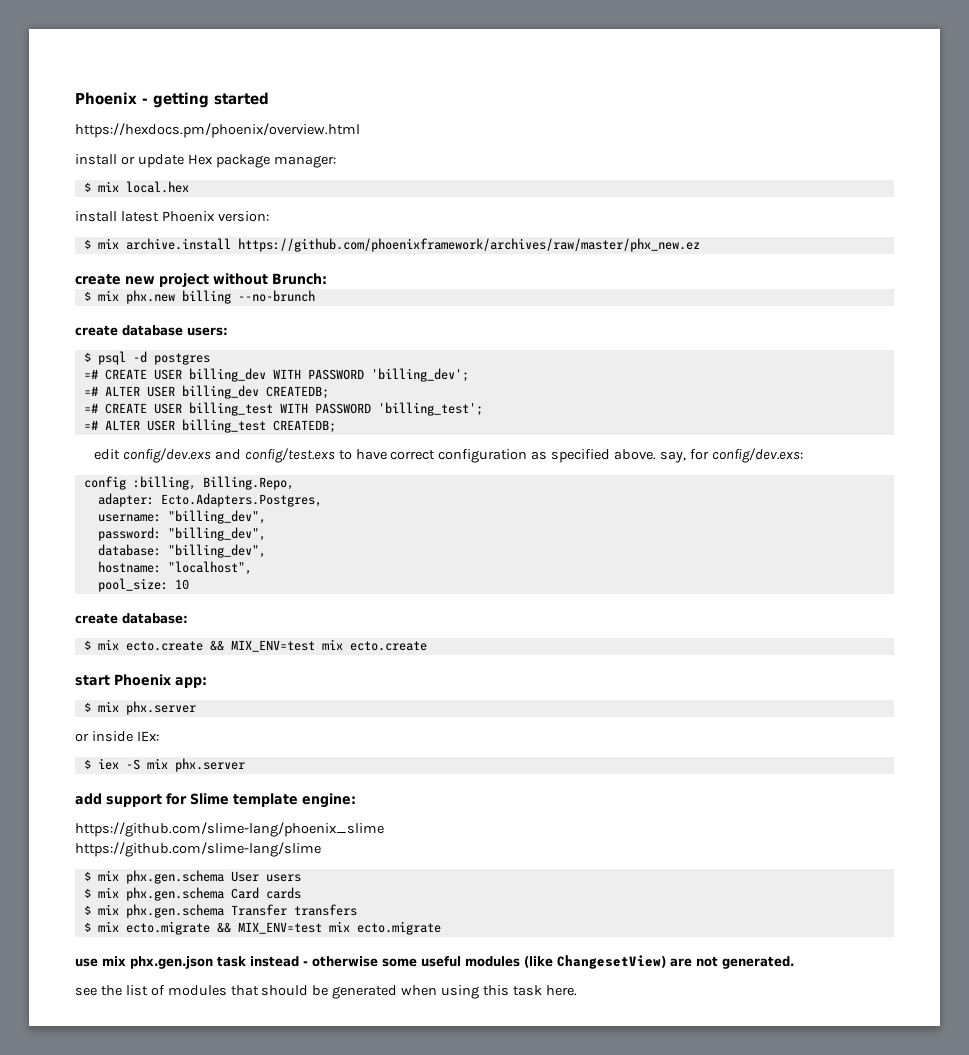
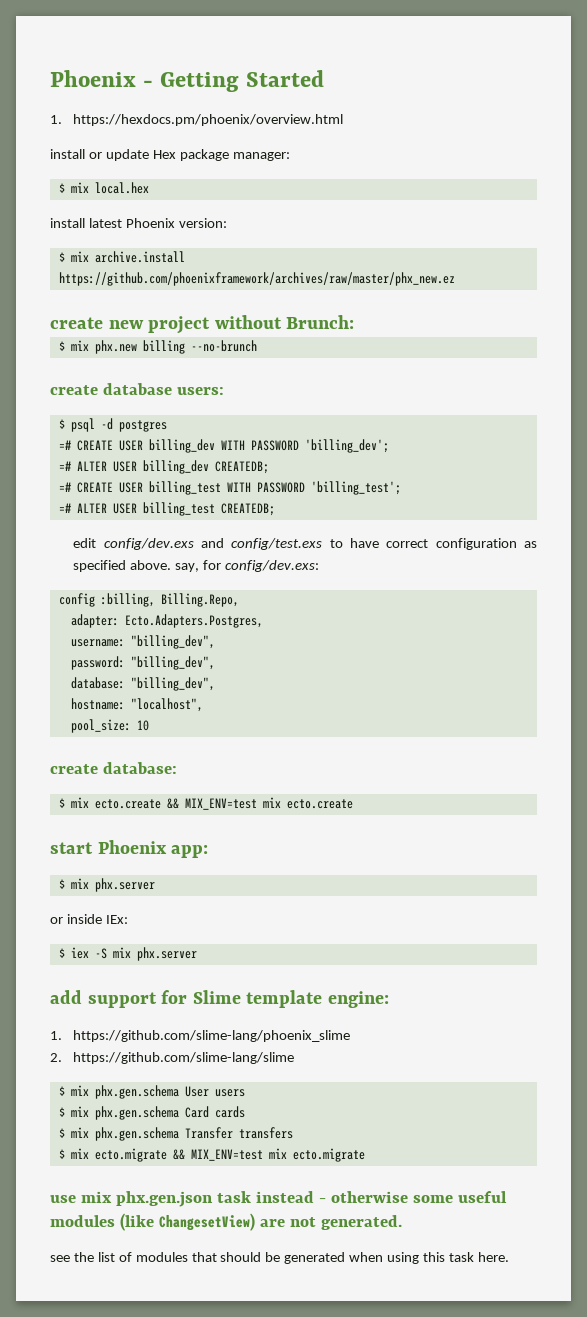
- Phoenix - getting started
- https://hexdocs.pm/phoenix/overview.html
+ Phoenix - Getting Started
+ 1. https://hexdocs.pm/phoenix/overview.html
- https://github.com/slime-lang/phoenix_slime
+ 1. https://github.com/slime-lang/phoenix_slime
- https://github.com/slime-lang/slime
+ 2. https://github.com/slime-lang/slime

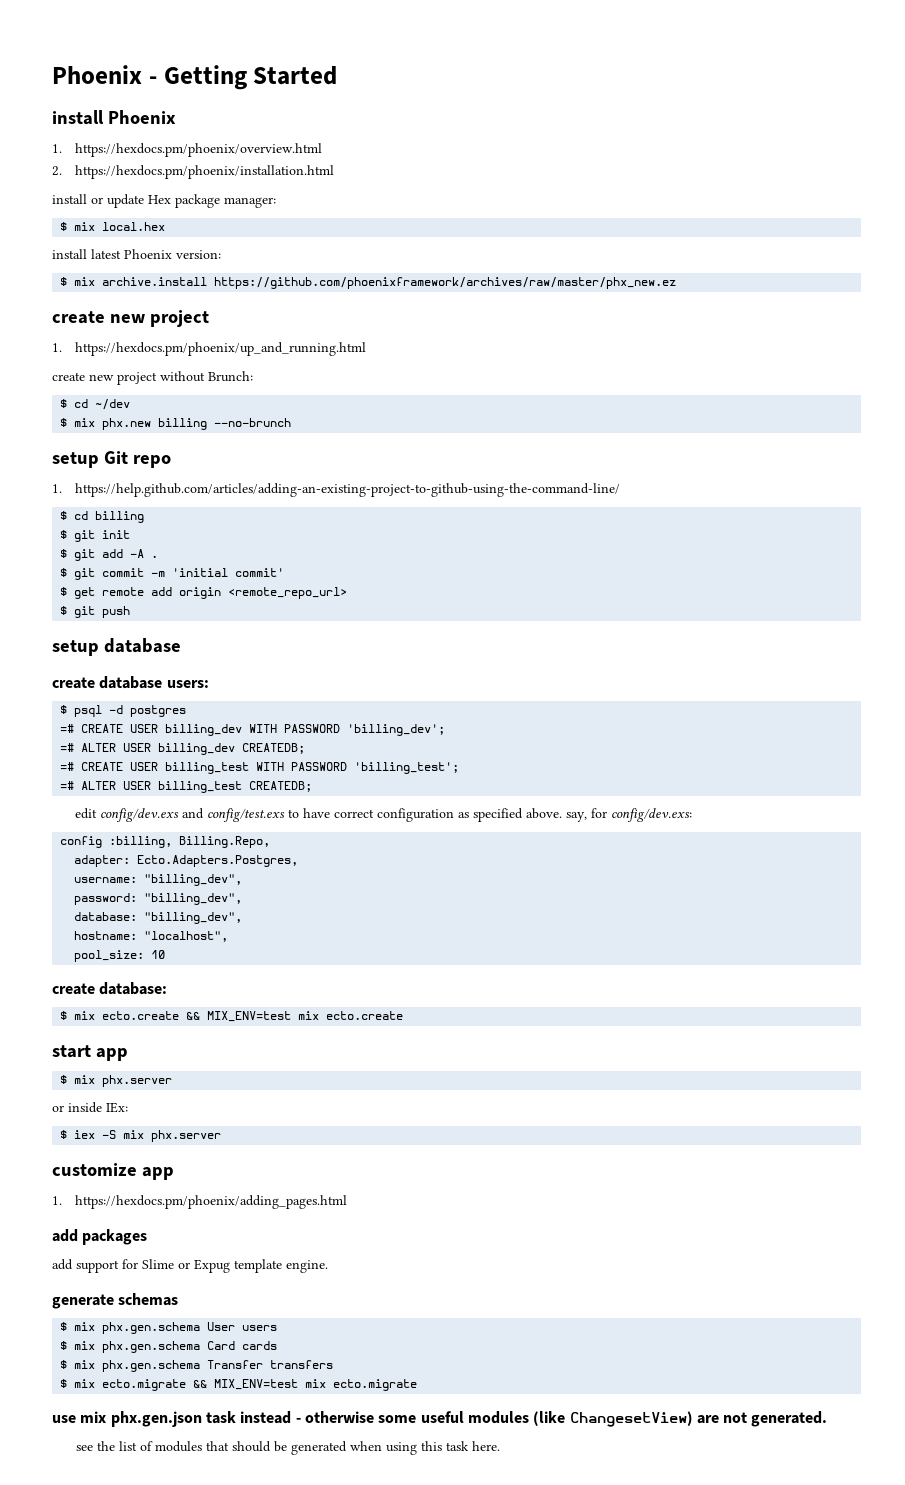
+ install Phoenix
+ 2. https://hexdocs.pm/phoenix/installation.html
  $ mix archive.install https://github.com/phoenixframework/archives/raw/master/phx_new.ez
+ create new project
+ 1. https://hexdocs.pm/phoenix/up_and_running.html
+ $ cd ~/dev
+ setup Git repo
+ 1. https://help.github.com/articles/adding-an-existing-project-to-github-using-the-command-line/
+ $ cd billing
+ $ git init
+ $ git add -A .
+ $ git commit -m 'initial commit'
+ $ get remote add origin <remote_repo_url>
+ $ git push
+ setup database
- start Phoenix app:
+ start app
- add support for Slime template engine:
- 1. https://github.com/slime-lang/phoenix_slime
- 2. https://github.com/slime-lang/slime
+ customize app
+ 1. https://hexdocs.pm/phoenix/adding_pages.html
+ add packages
+ add support for Slime or Expug template engine.
+ generate schemas

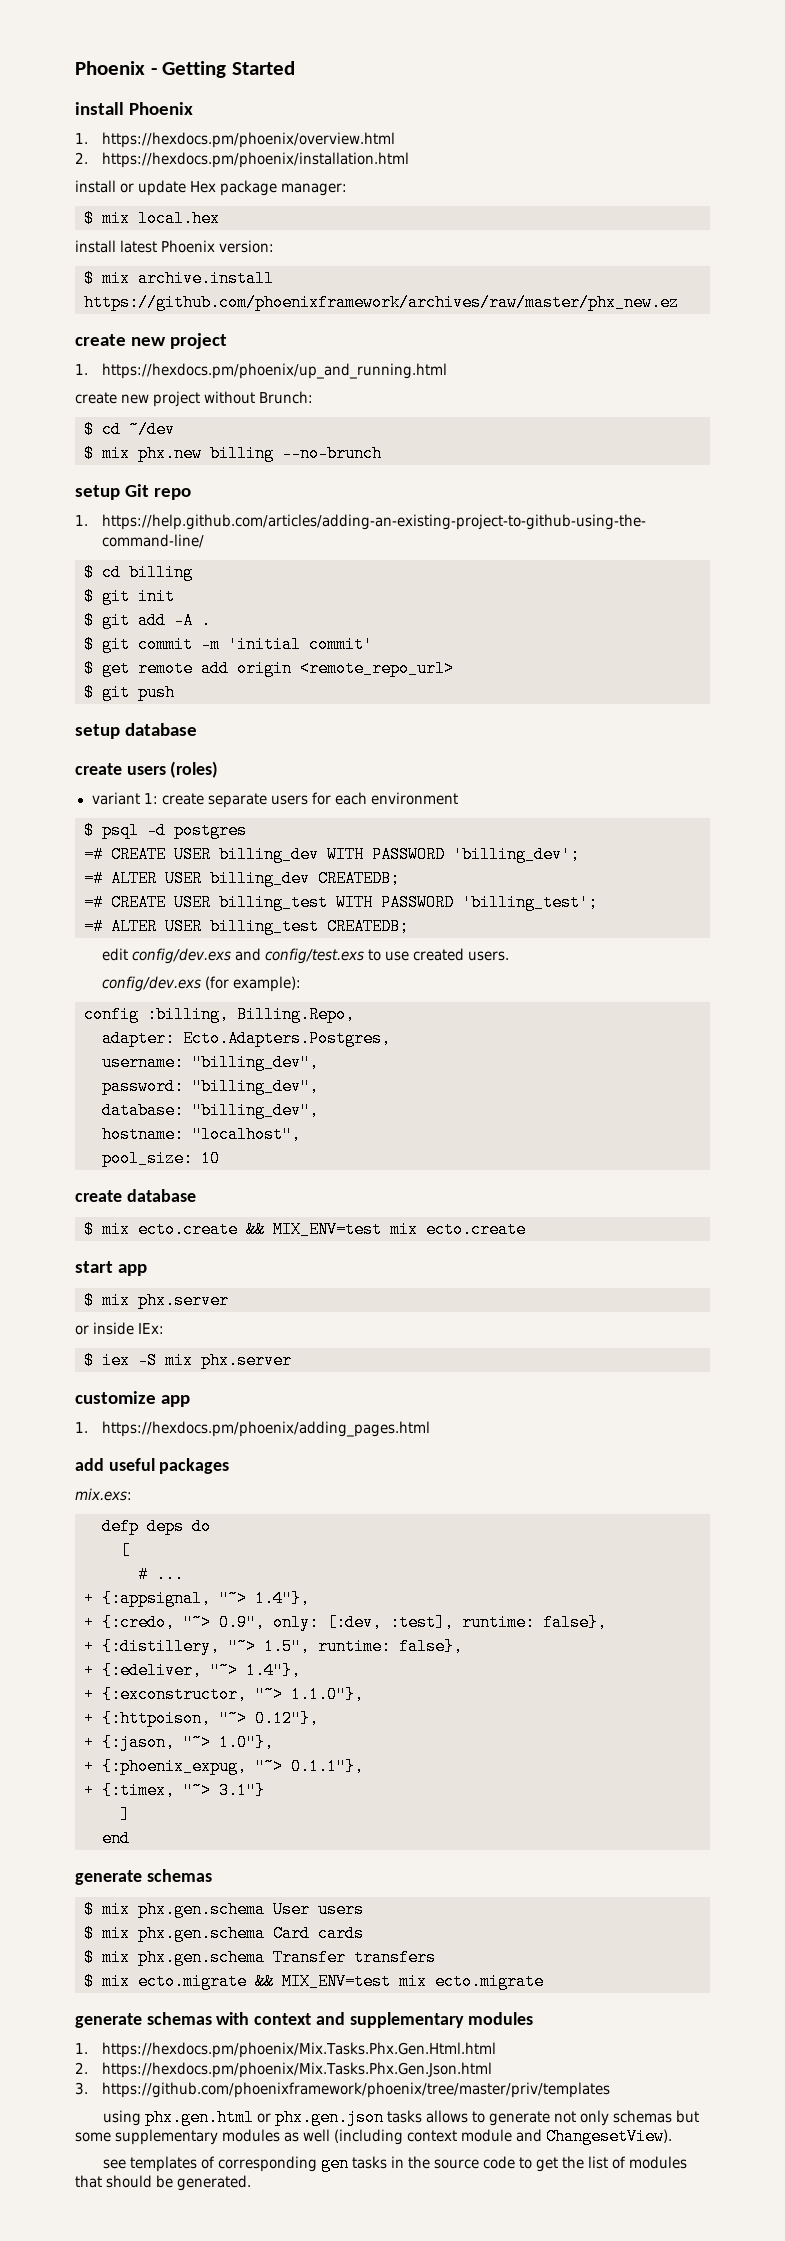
- create database users:
+ create users (roles)
+ variant 1: create separate users for each environment
- edit config/dev.exs and config/test.exs to have correct configuration as specified above. say, for config/dev.exs:
+ edit config/dev.exs and config/test.exs to use created users.
+ config/dev.exs (for example):
- create database:
+ create database
- add packages
+ add useful packages
- add support for Slime or Expug template engine.
+ mix.exs:
+ defp deps do
+ [
+ # ...
+ + {:appsignal, "~> 1.4"},
+ + {:credo, "~> 0.9", only: [:dev, :test], runtime: false},
+ + {:distillery, "~> 1.5", runtime: false},
+ + {:edeliver, "~> 1.4"},
+ + {:exconstructor, "~> 1.1.0"},
+ + {:httpoison, "~> 0.12"},
+ + {:jason, "~> 1.0"},
+ + {:phoenix_expug, "~> 0.1.1"},
+ + {:timex, "~> 3.1"}
+ ]
+ end
- use mix phx.gen.json task instead - otherwise some useful modules (like ChangesetView) are not generated.
- see the list of modules that should be generated when using this task here.
+ generate schemas with context and supplementary modules
+ 1. https://hexdocs.pm/phoenix/Mix.Tasks.Phx.Gen.Html.html
+ 2. https://hexdocs.pm/phoenix/Mix.Tasks.Phx.Gen.Json.html
+ 3. https://github.com/phoenixframework/phoenix/tree/master/priv/templates
+ using phx.gen.html or phx.gen.json tasks allows to generate not only schemas but some supplementary modules as well (including context module and ChangesetView).
+ see templates of corresponding gen tasks in the source code to get the list of modules that should be generated.

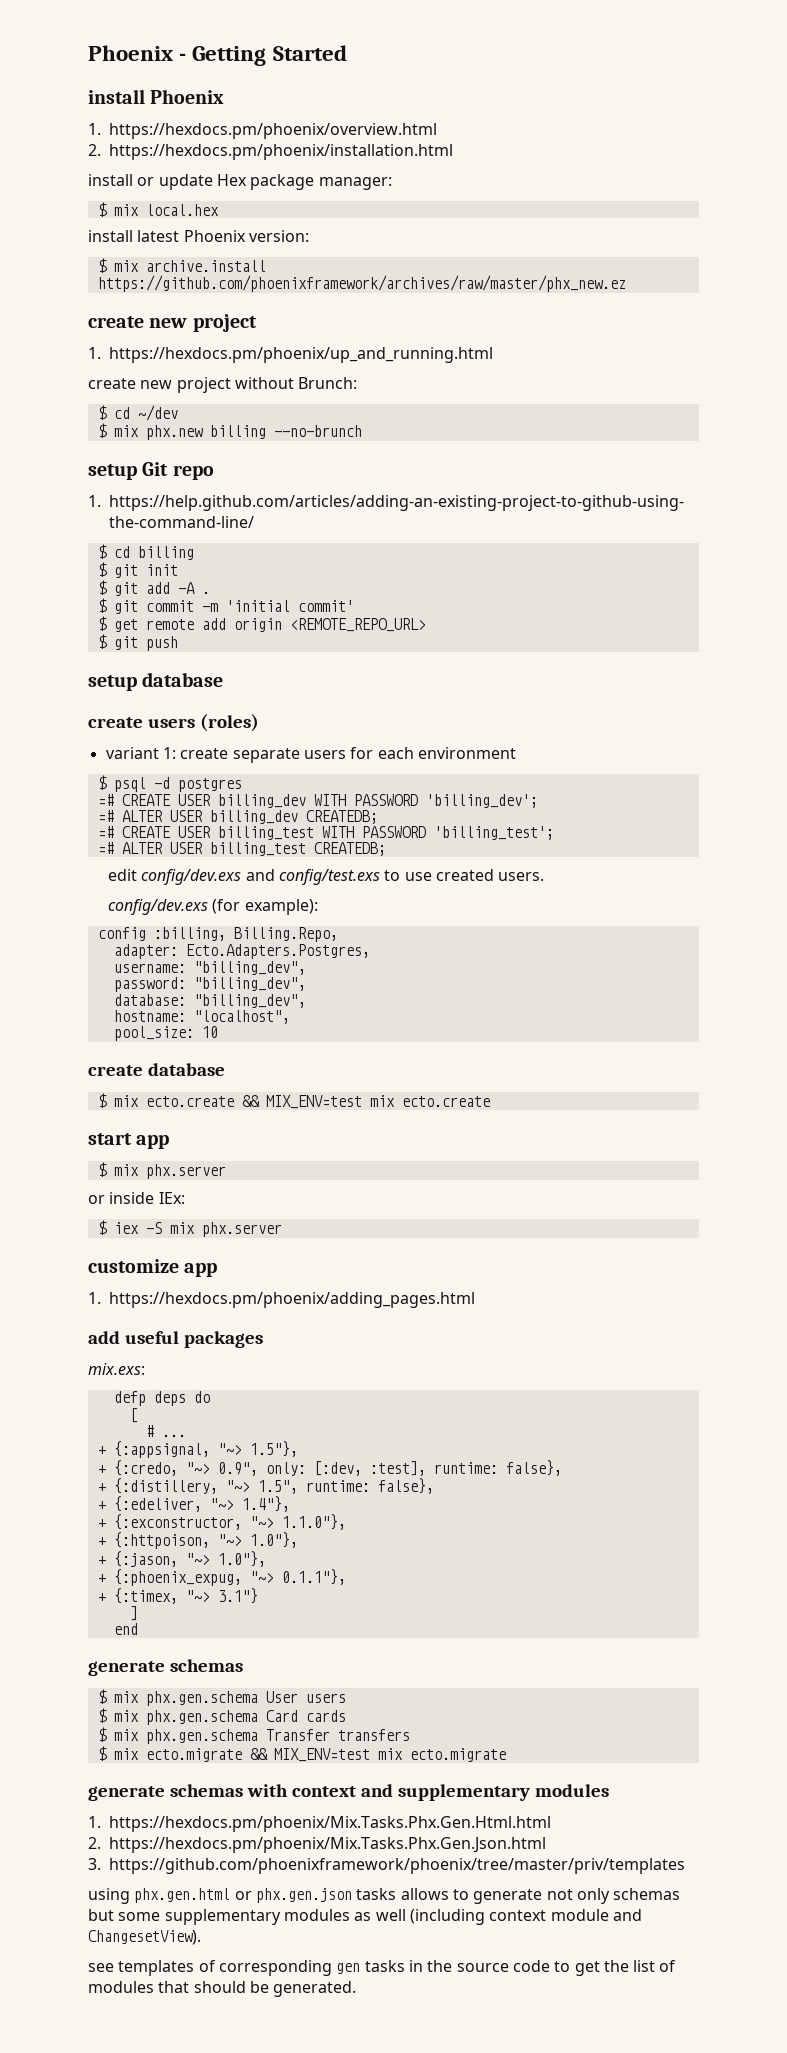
- $ get remote add origin <remote_repo_url>
+ $ get remote add origin <REMOTE_REPO_URL>
- + {:appsignal, "~> 1.4"},
+ + {:appsignal, "~> 1.5"},
- + {:httpoison, "~> 0.12"},
+ + {:httpoison, "~> 1.0"},

